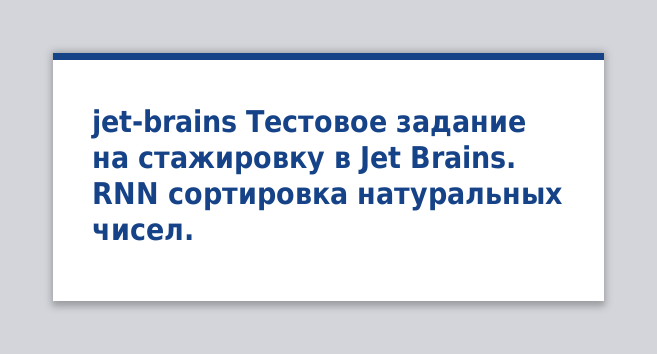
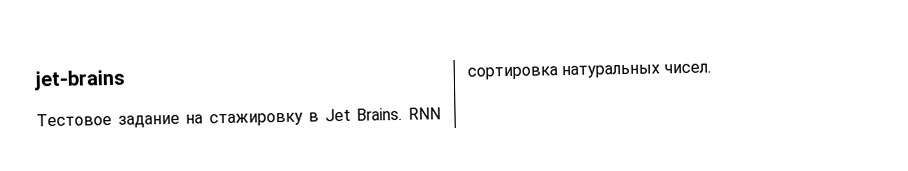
- jet-brains Тестовое задание на стажировку в Jet Brains.
+ jet-brains
+ Тестовое задание на стажировку в Jet Brains.

